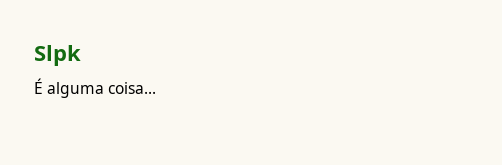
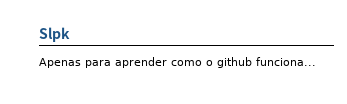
- É alguma coisa...
+ Apenas para aprender como o github funciona...

